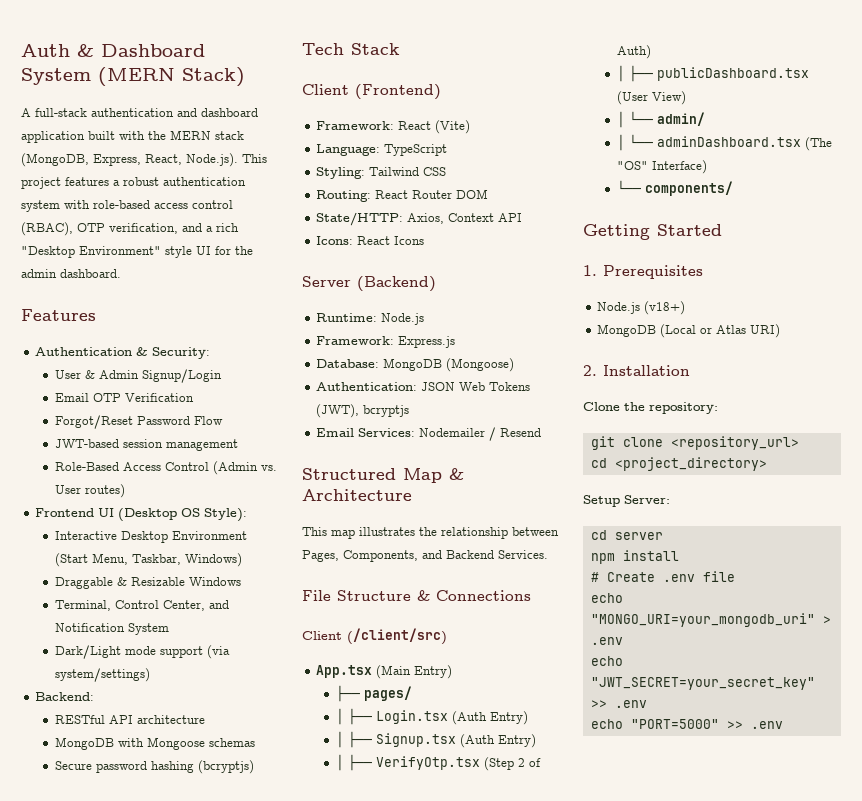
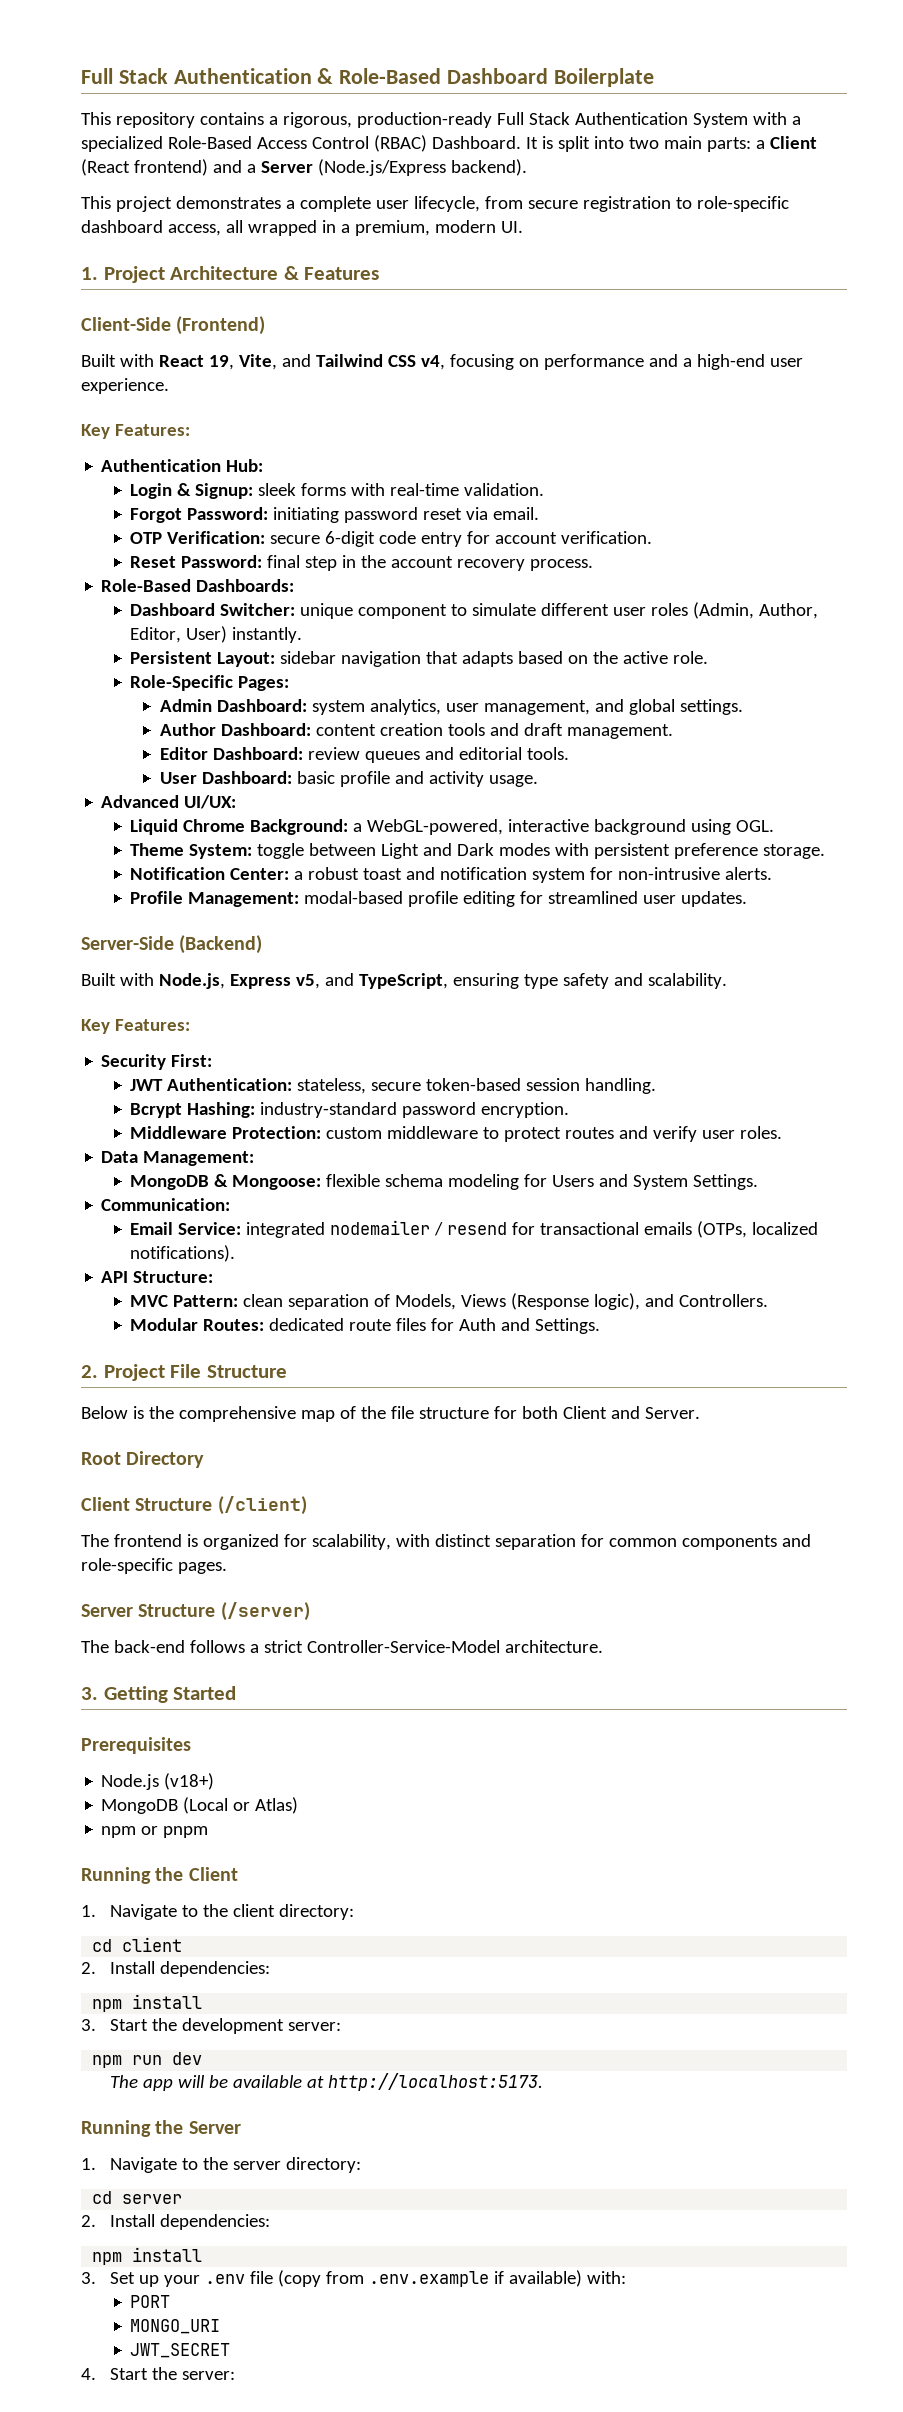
- Auth & Dashboard System (MERN Stack)
- A full-stack authentication and dashboard application built with the MERN stack (MongoDB, Express, React, Node.js). This project features a robust authentication system with role-based access control (RBAC), OTP verification, and a rich "Desktop Environment" style UI for the admin dashboard.
- Features
- Authentication & Security:
- User & Admin Signup/Login
- Email OTP Verification
- Forgot/Reset Password Flow
- JWT-based session management
- Role-Based Access Control (Admin vs. User routes)
- Frontend UI (Desktop OS Style):
- Interactive Desktop Environment (Start Menu, Taskbar, Windows)
- Draggable & Resizable Windows
- Terminal, Control Center, and Notification System
- Dark/Light mode support (via system/settings)
- Backend:
- RESTful API architecture
- MongoDB with Mongoose schemas
- Secure password hashing (bcryptjs)
- Tech Stack
- Client (Frontend)
- Framework: React (Vite)
- Language: TypeScript
- Styling: Tailwind CSS
- Routing: React Router DOM
- State/HTTP: Axios, Context API
- Icons: React Icons
- Server (Backend)
- Runtime: Node.js
- Framework: Express.js
- Database: MongoDB (Mongoose)
- Authentication: JSON Web Tokens (JWT), bcryptjs
- Email Services: Nodemailer / Resend
- Structured Map & Architecture
- This map illustrates the relationship between Pages, Components, and Backend Services.
- File Structure & Connections
- Client (/client/src)
- App.tsx (Main Entry)
- ├── pages/
- │ ├── Login.tsx (Auth Entry)
- │ ├── Signup.tsx (Auth Entry)
- │ ├── VerifyOtp.tsx (Step 2 of Auth)
- │ ├── publicDashboard.tsx (User View)
- │ └── admin/
- │ └── adminDashboard.tsx (The "OS" Interface)
- └── components/
- Getting Started
+ Full Stack Authentication & Role-Based Dashboard Boilerplate
+ This repository contains a rigorous, production-ready Full Stack Authentication System with a specialized Role-Based Access Control (RBAC) Dashboard. It is split into two main parts: a Client (React frontend) and a Server (Node.js/Express backend).
+ This project demonstrates a complete user lifecycle, from secure registration to role-specific dashboard access, all wrapped in a premium, modern UI.
+ 1. Project Architecture & Features
+ Client-Side (Frontend)
+ Built with React 19, Vite, and Tailwind CSS v4, focusing on performance and a high-end user experience.
+ Key Features:
+ Authentication Hub:
+ Login & Signup: sleek forms with real-time validation.
+ Forgot Password: initiating password reset via email.
+ OTP Verification: secure 6-digit code entry for account verification.
+ Reset Password: final step in the account recovery process.
+ Role-Based Dashboards:
+ Dashboard Switcher: unique component to simulate different user roles (Admin, Author, Editor, User) instantly.
+ Persistent Layout: sidebar navigation that adapts based on the active role.
+ Role-Specific Pages:
+ Admin Dashboard: system analytics, user management, and global settings.
+ Author Dashboard: content creation tools and draft management.
+ Editor Dashboard: review queues and editorial tools.
+ User Dashboard: basic profile and activity usage.
+ Advanced UI/UX:
+ Liquid Chrome Background: a WebGL-powered, interactive background using OGL.
+ Theme System: toggle between Light and Dark modes with persistent preference storage.
+ Notification Center: a robust toast and notification system for non-intrusive alerts.
+ Profile Management: modal-based profile editing for streamlined user updates.
+ Server-Side (Backend)
+ Built with Node.js, Express v5, and TypeScript, ensuring type safety and scalability.
+ Key Features:
+ Security First:
+ JWT Authentication: stateless, secure token-based session handling.
+ Bcrypt Hashing: industry-standard password encryption.
+ Middleware Protection: custom middleware to protect routes and verify user roles.
+ Data Management:
+ MongoDB & Mongoose: flexible schema modeling for Users and System Settings.
+ Communication:
+ Email Service: integrated nodemailer / resend for transactional emails (OTPs, localized notifications).
+ API Structure:
+ MVC Pattern: clean separation of Models, Views (Response logic), and Controllers.
+ Modular Routes: dedicated route files for Auth and Settings.
+ 2. Project File Structure
+ Below is the comprehensive map of the file structure for both Client and Server.
+ Root Directory
+ Client Structure (/client)
+ The frontend is organized for scalability, with distinct separation for common components and role-specific pages.
+ Server Structure (/server)
+ The back-end follows a strict Controller-Service-Model architecture.
+ 3. Getting Started
- 1. Prerequisites
+ Prerequisites
- MongoDB (Local or Atlas URI)
- 2. Installation
- Clone the repository:
- git clone <repository_url>
- cd <project_directory>
- Setup Server:
+ MongoDB (Local or Atlas)
+ npm or pnpm
+ Running the Client
+ 1. Navigate to the client directory:
+ cd client
+ 2. Install dependencies:
+ npm install
+ 3. Start the development server:
+ npm run dev
+ The app will be available at http://localhost:5173.
+ Running the Server
+ 1. Navigate to the server directory:
  cd server
+ 2. Install dependencies:
  npm install
- # Create .env file
- echo "MONGO_URI=your_mongodb_uri" > .env
- echo "JWT_SECRET=your_secret_key" >> .env
- echo "PORT=5000" >> .env
+ 3. Set up your .env file (copy from .env.example if available) with:
+ PORT
+ MONGO_URI
+ JWT_SECRET
+ 4. Start the server:

